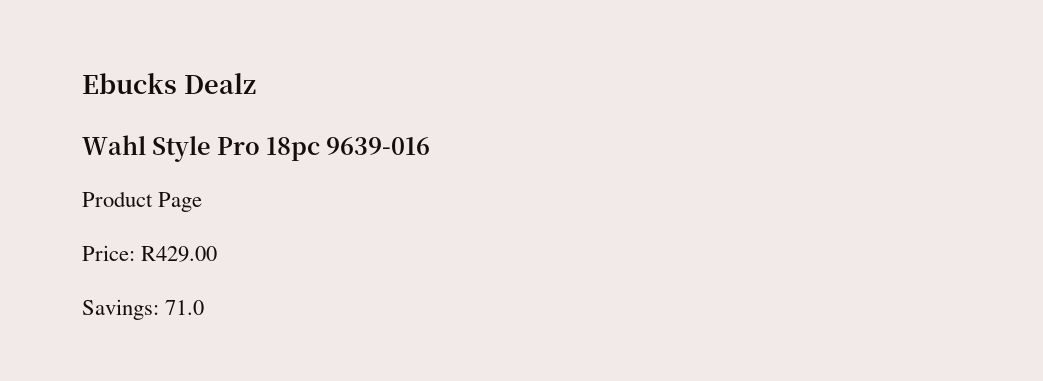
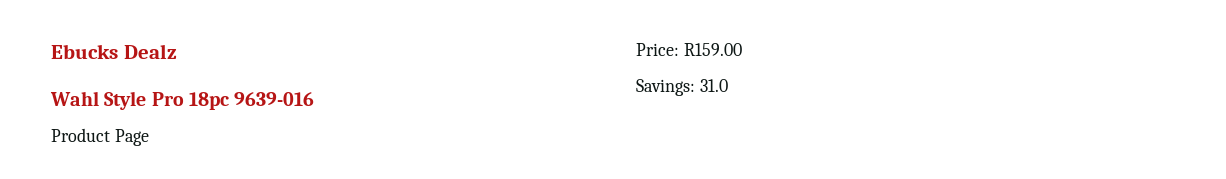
- Price: R429.00
+ Price: R159.00
- Savings: 71.0
+ Savings: 31.0

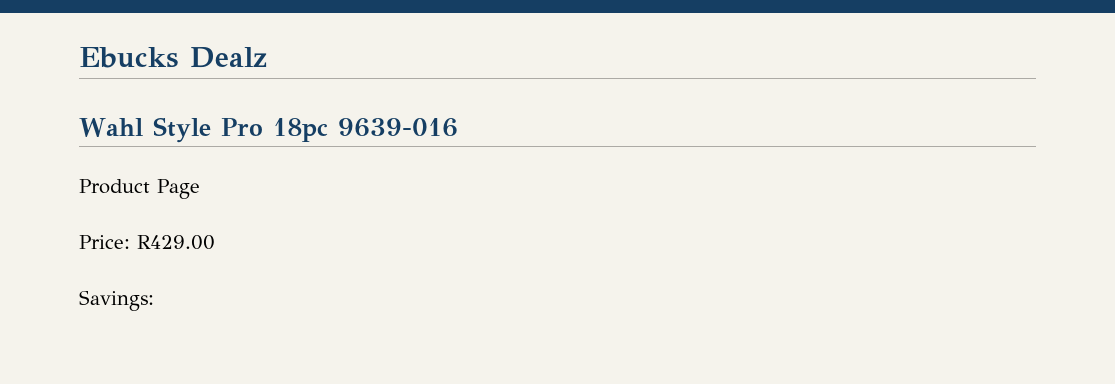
- Price: R159.00
+ Price: R429.00
- Savings: 31.0
+ Savings:

